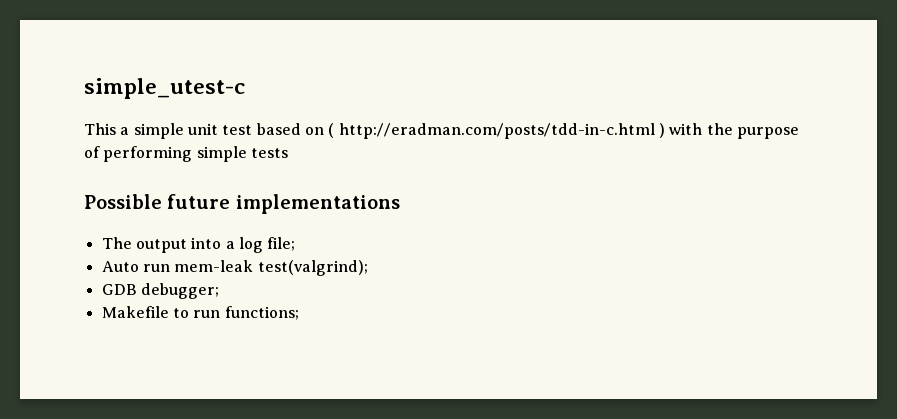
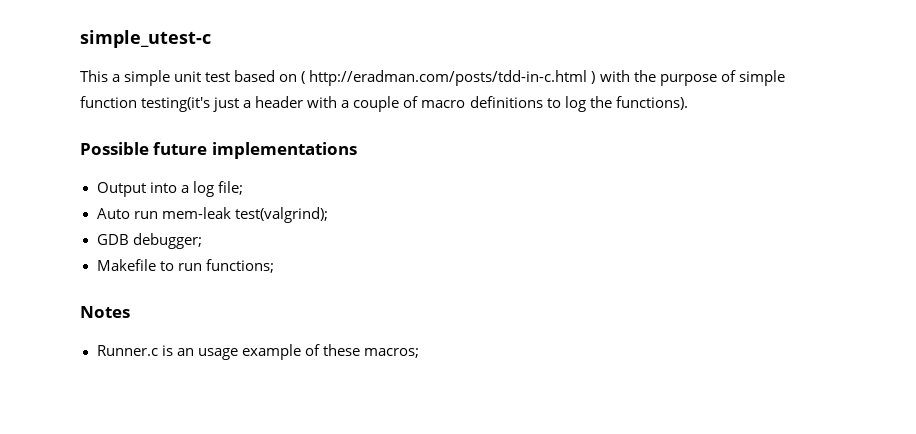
- This a simple unit test based on ( http://eradman.com/posts/tdd-in-c.html ) with the purpose of performing simple tests
+ This a simple unit test based on ( http://eradman.com/posts/tdd-in-c.html ) with the purpose of simple function testing(it's just a header with a couple of macro definitions to log the functions).
- The output into a log file;
+ Output into a log file;
+ Notes
+ Runner.c is an usage example of these macros;

